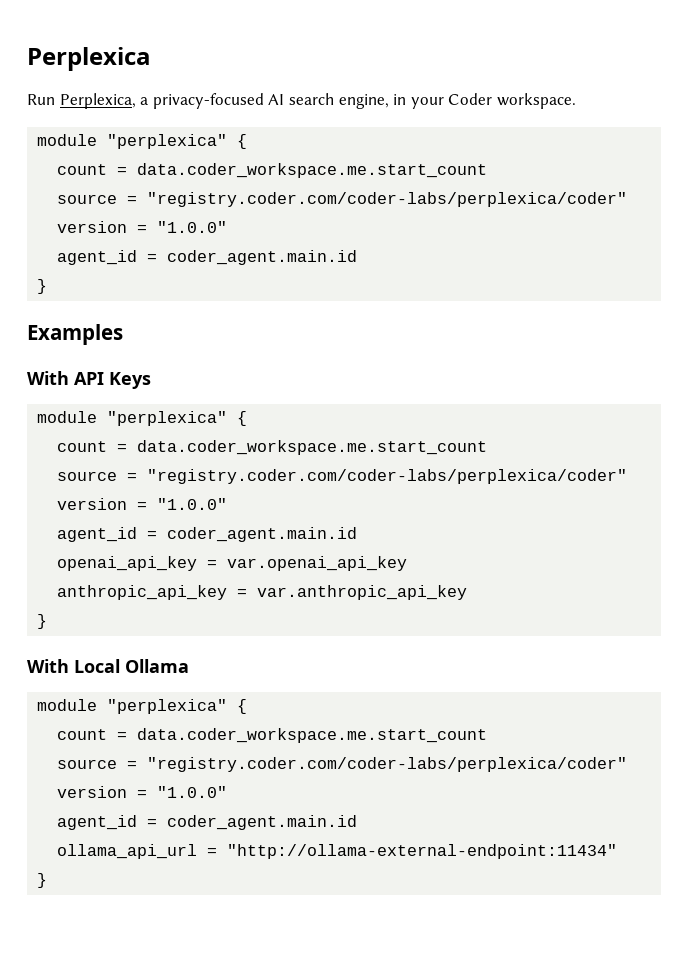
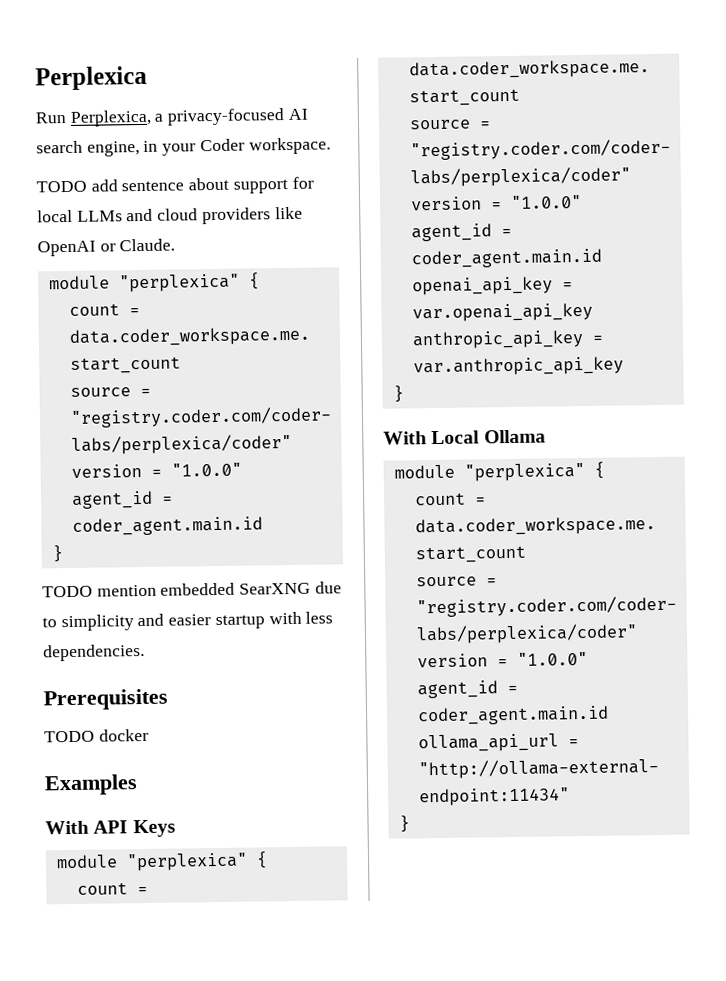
+ TODO add sentence about support for local LLMs and cloud providers like OpenAI or Claude.
+ TODO mention embedded SearXNG due to simplicity and easier startup with less dependencies.
+ Prerequisites
+ TODO docker

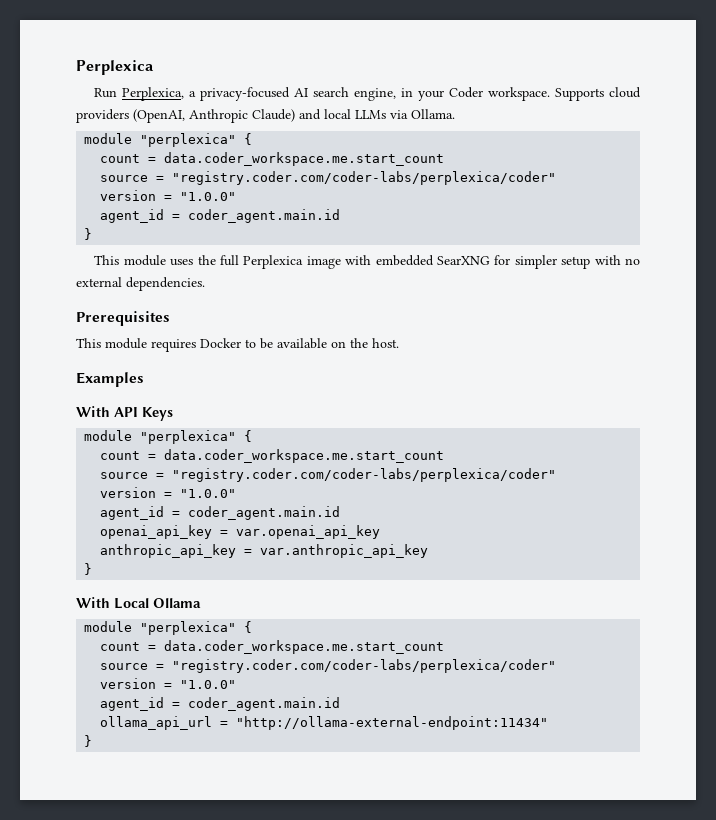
- Run Perplexica, a privacy-focused AI search engine, in your Coder workspace.
- TODO add sentence about support for local LLMs and cloud providers like OpenAI or Claude.
+ Run Perplexica, a privacy-focused AI search engine, in your Coder workspace. Supports cloud providers (OpenAI, Anthropic Claude) and local LLMs via Ollama.
- TODO mention embedded SearXNG due to simplicity and easier startup with less dependencies.
+ This module uses the full Perplexica image with embedded SearXNG for simpler setup with no external dependencies.
  Prerequisites
- TODO docker
+ This module requires Docker to be available on the host.

